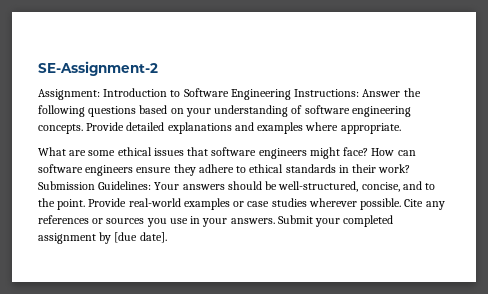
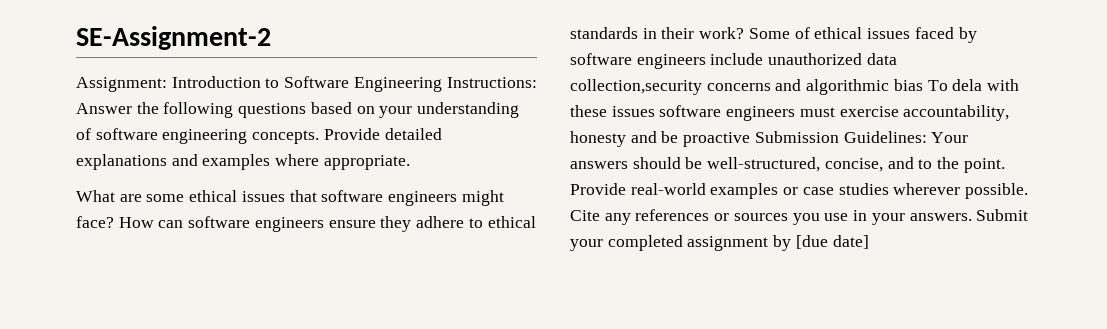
- Submission Guidelines: Your answers should be well-structured, concise, and to the point.
+ Some of ethical issues faced by software engineers include unauthorized data collection,security concerns and algorithmic bias To dela with these issues software engineers must exercise accountability, honesty and be proactive Submission Guidelines: Your answers should be well-structured, concise, and to the point.
- Submit your completed assignment by [due date].
+ Submit your completed assignment by [due date]

